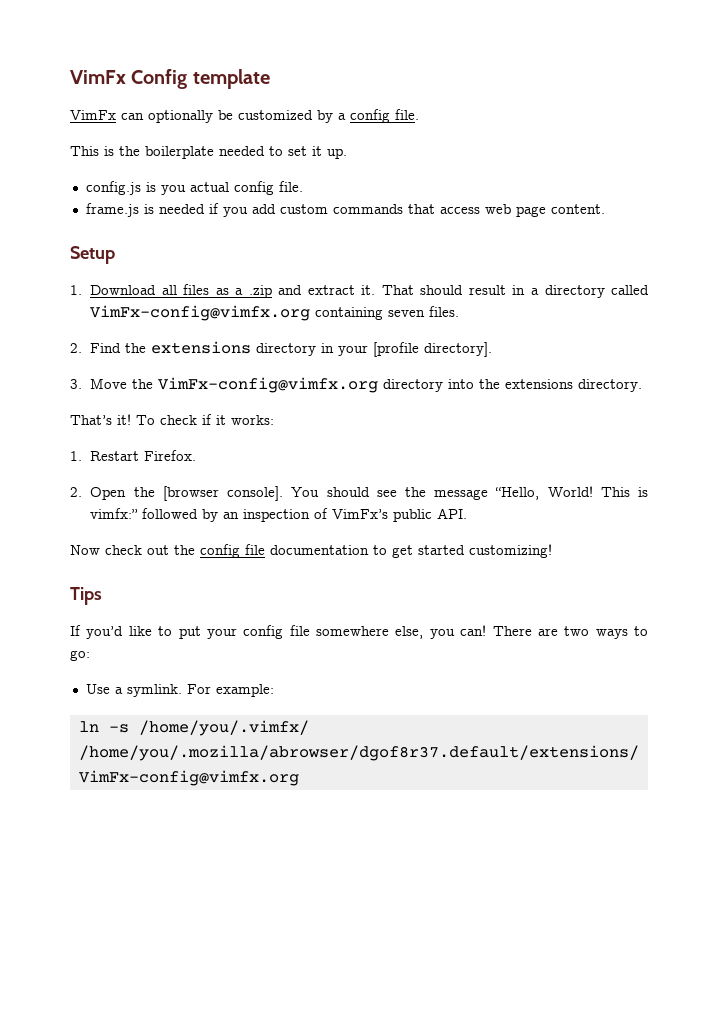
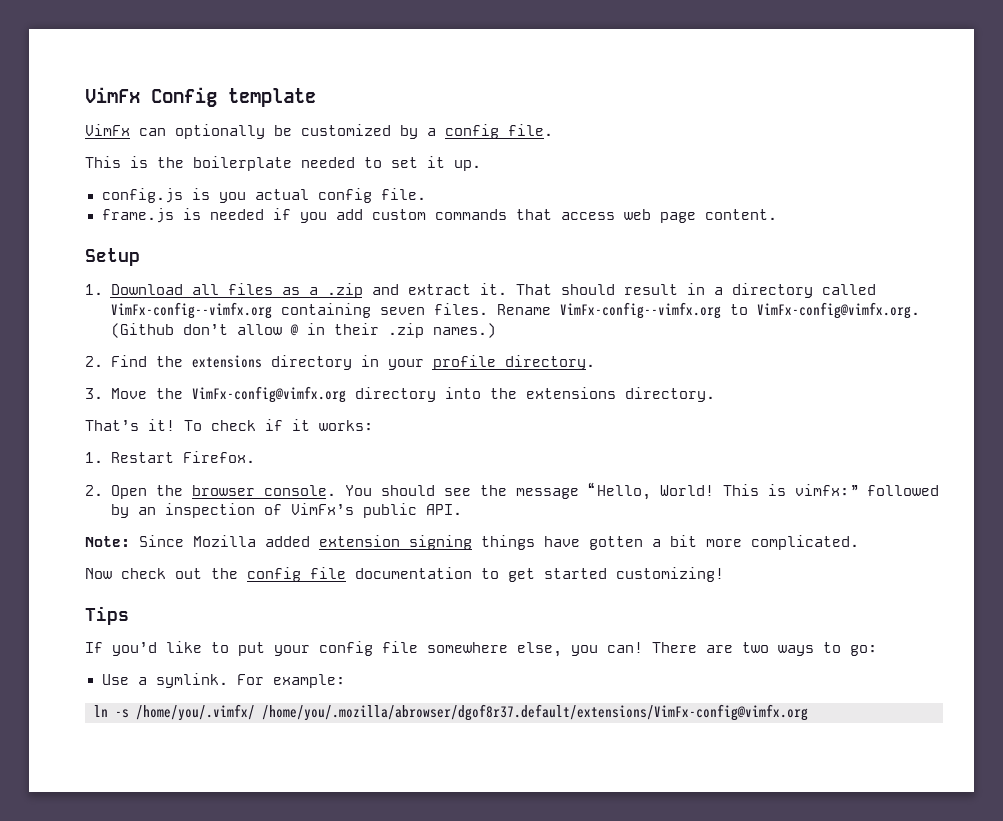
- That should result in a directory called VimFx-config@vimfx.org containing seven files.
+ That should result in a directory called VimFx-config--vimfx.org containing seven files. Rename VimFx-config--vimfx.org to VimFx-config@vimfx.org. (Github don’t allow @ in their .zip names.)
- 2. Find the extensions directory in your [profile directory].
+ 2. Find the extensions directory in your profile directory.
- 2. Open the [browser console].
+ 2. Open the browser console.
+ Note: Since Mozilla added extension signing things have gotten a bit more complicated.

